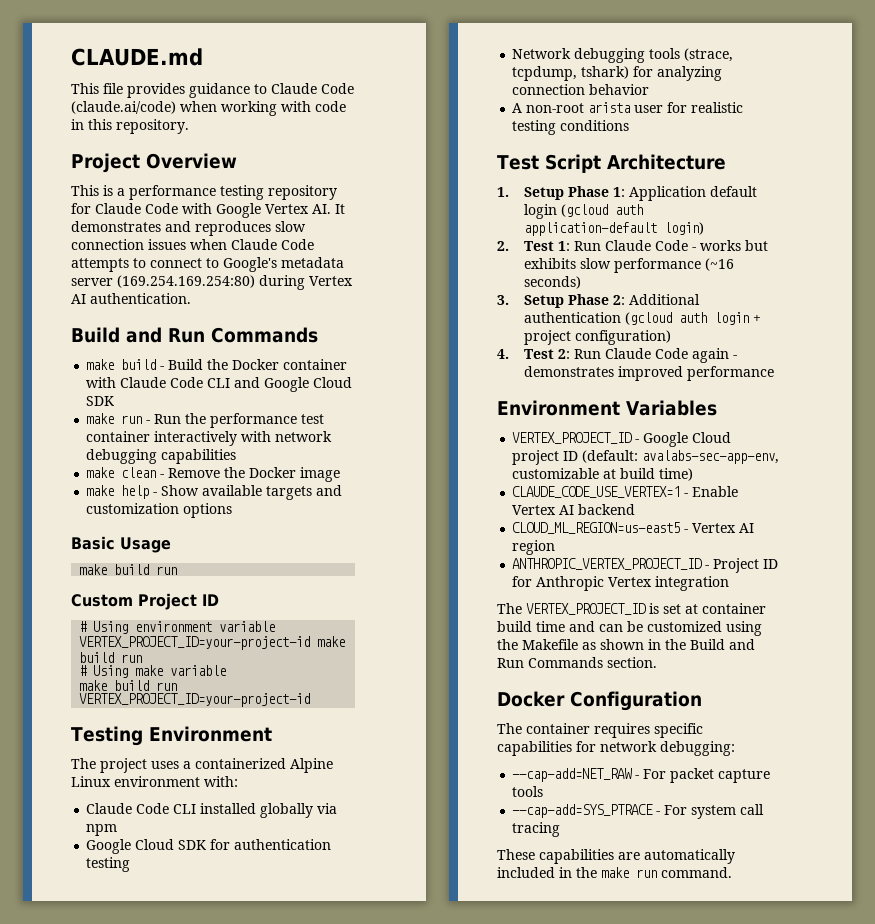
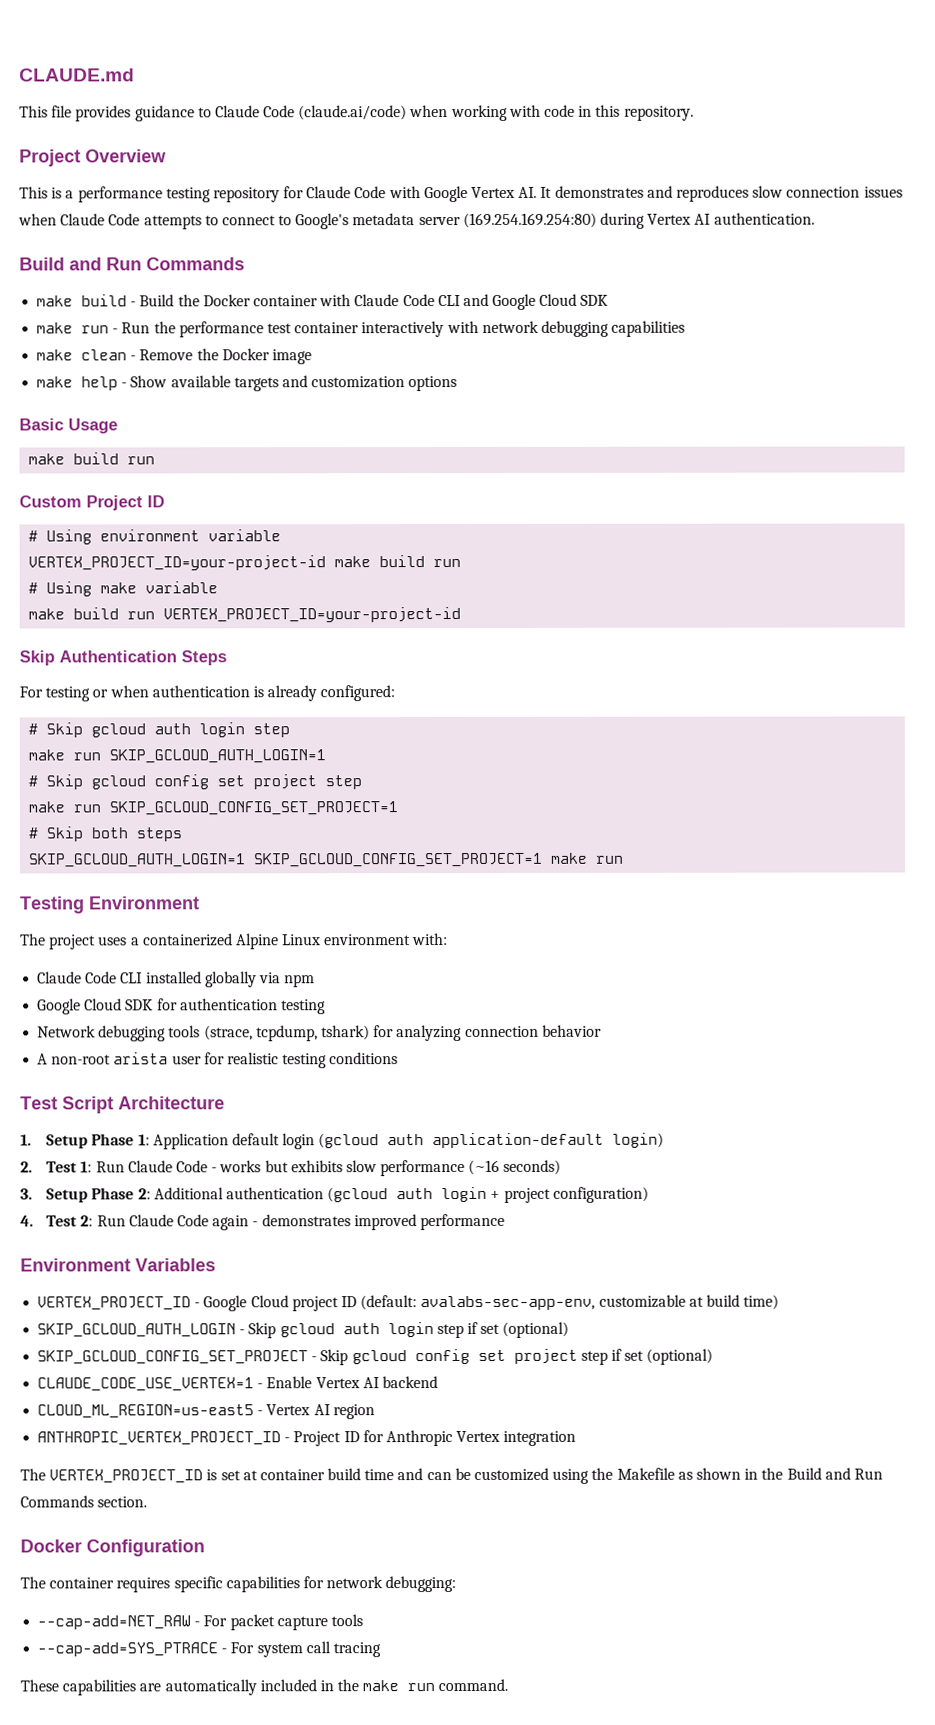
+ Skip Authentication Steps
+ For testing or when authentication is already configured:
+ # Skip gcloud auth login step
+ make run SKIP_GCLOUD_AUTH_LOGIN=1
+ # Skip gcloud config set project step
+ make run SKIP_GCLOUD_CONFIG_SET_PROJECT=1
+ # Skip both steps
+ SKIP_GCLOUD_AUTH_LOGIN=1 SKIP_GCLOUD_CONFIG_SET_PROJECT=1 make run
+ SKIP_GCLOUD_AUTH_LOGIN - Skip gcloud auth login step if set (optional)
+ SKIP_GCLOUD_CONFIG_SET_PROJECT - Skip gcloud config set project step if set (optional)

